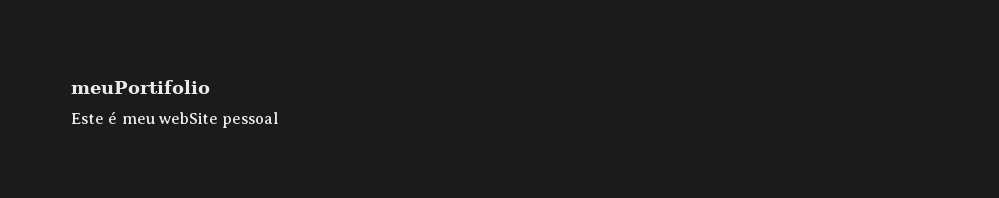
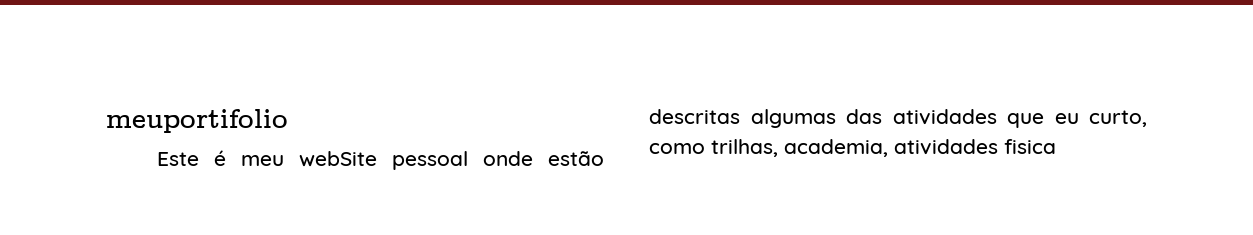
- meuPortifolio
+ meuportifolio
- Este é meu webSite pessoal
+ Este é meu webSite pessoal onde estão descritas algumas das atividades que eu curto, como trilhas, academia, atividades fisica

